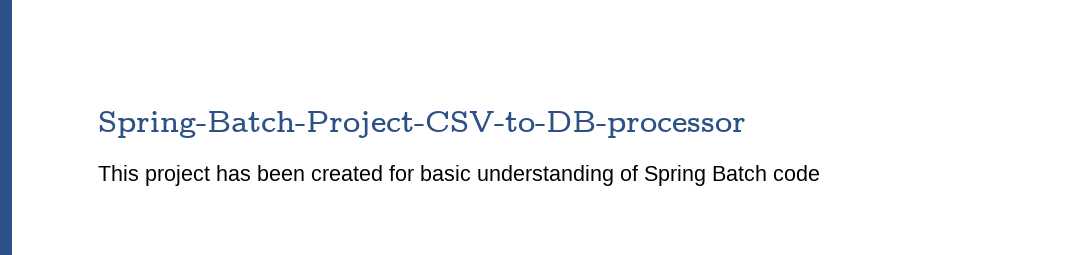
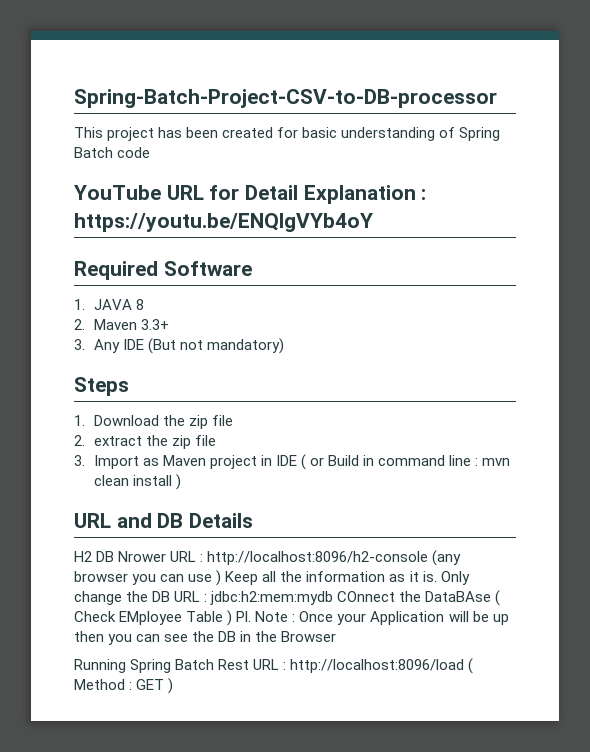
+ YouTube URL for Detail Explanation : https://youtu.be/ENQlgVYb4oY
+ Required Software
+ 1. JAVA 8
+ 2. Maven 3.3+
+ 3. Any IDE (But not mandatory)
+ Steps
+ 1. Download the zip file
+ 2. extract the zip file
+ 3. Import as Maven project in IDE ( or Build in command line : mvn clean install )
+ URL and DB Details
+ H2 DB Nrower URL : http://localhost:8096/h2-console (any browser you can use ) Keep all the information as it is. Only change the DB URL : jdbc:h2:mem:mydb COnnect the DataBAse ( Check EMployee Table ) Pl. Note : Once your Application will be up then you can see the DB in the Browser
+ Running Spring Batch Rest URL : http://localhost:8096/load ( Method : GET )

